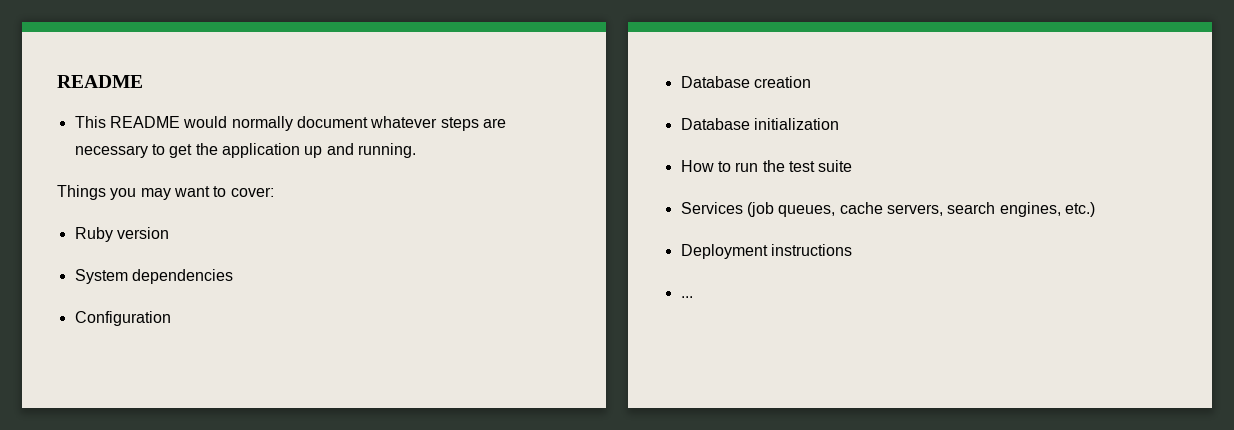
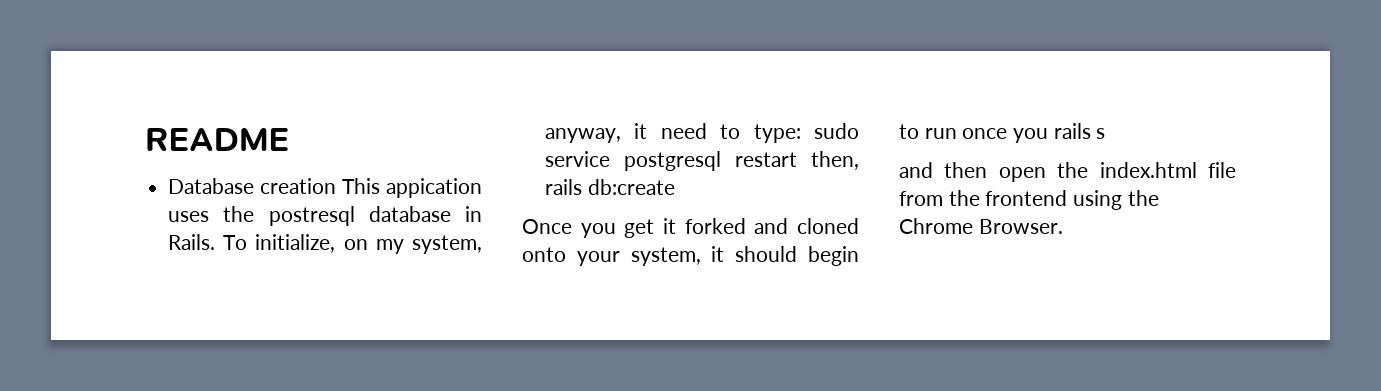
- This README would normally document whatever steps are necessary to get the application up and running.
- Things you may want to cover:
- Ruby version
- System dependencies
- Configuration
- Database creation
- Database initialization
- How to run the test suite
- Services (job queues, cache servers, search engines, etc.)
- Deployment instructions
- ...
+ Database creation This appication uses the postresql database in Rails. To initialize, on my system, anyway, it need to type: sudo service postgresql restart then, rails db:create
+ Once you get it forked and cloned onto your system, it should begin to run once you rails s
+ and then open the index.html file from the frontend using the Chrome Browser.

